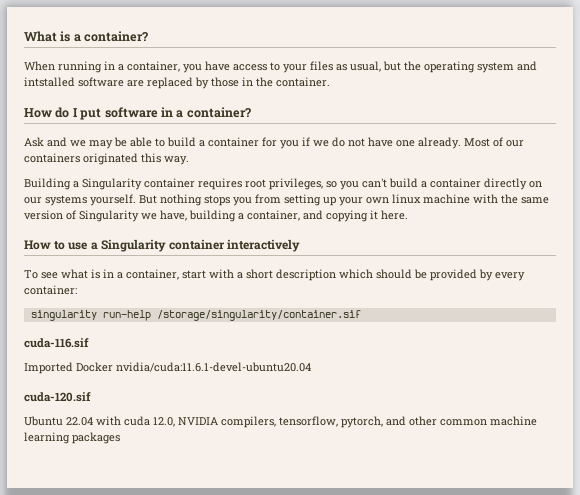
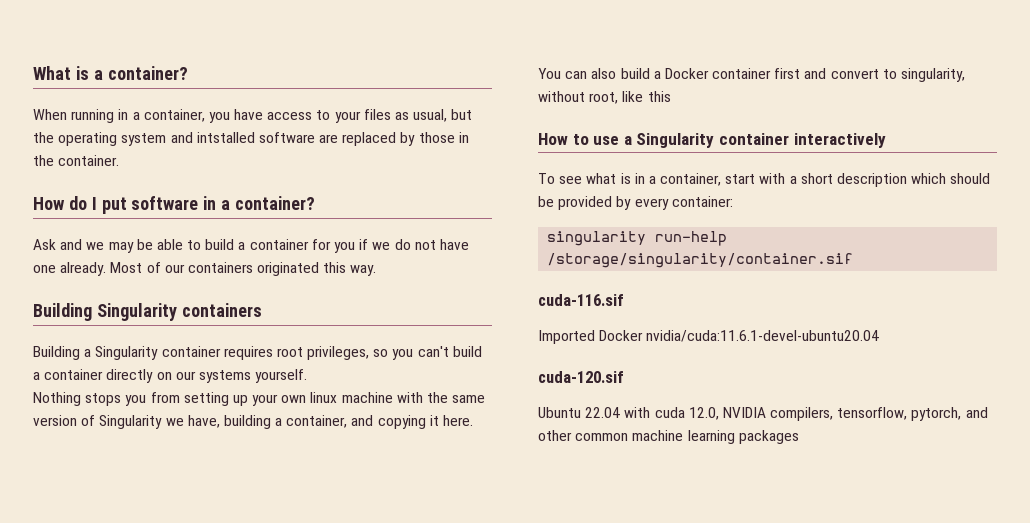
+ Building Singularity containers
- Building a Singularity container requires root privileges, so you can't build a container directly on our systems yourself. But nothing stops you from setting up your own linux machine with the same version of Singularity we have, building a container, and copying it here.
+ Building a Singularity container requires root privileges, so you can't build a container directly on our systems yourself.
+ Nothing stops you from setting up your own linux machine with the same version of Singularity we have, building a container, and copying it here. You can also build a Docker container first and convert to singularity, without root, like this

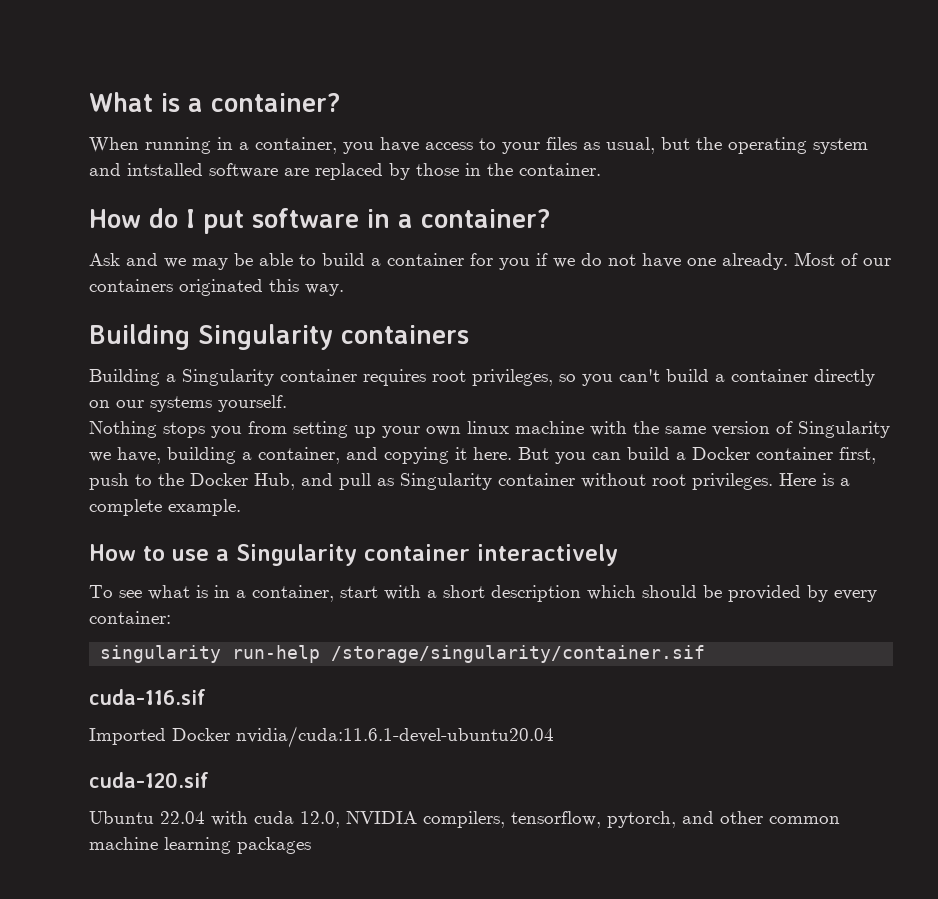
- You can also build a Docker container first and convert to singularity, without root, like this
+ But you can build a Docker container first, push to the Docker Hub, and pull as Singularity container without root privileges. Here is a complete example.

